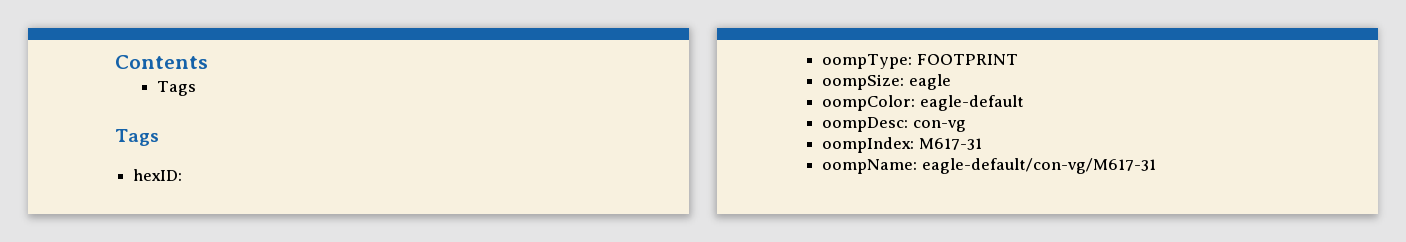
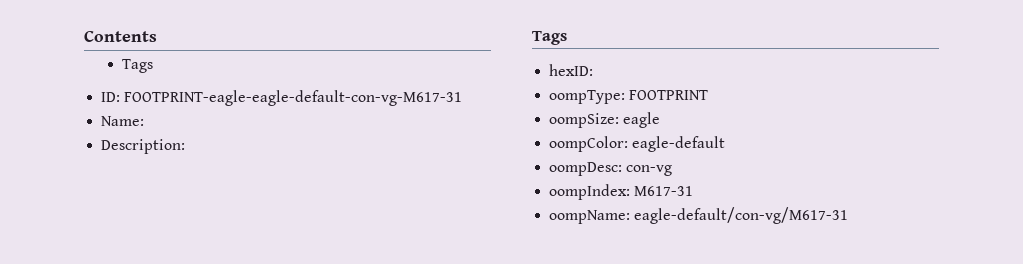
+ ID: FOOTPRINT-eagle-eagle-default-con-vg-M617-31
+ Name:
+ Description:

